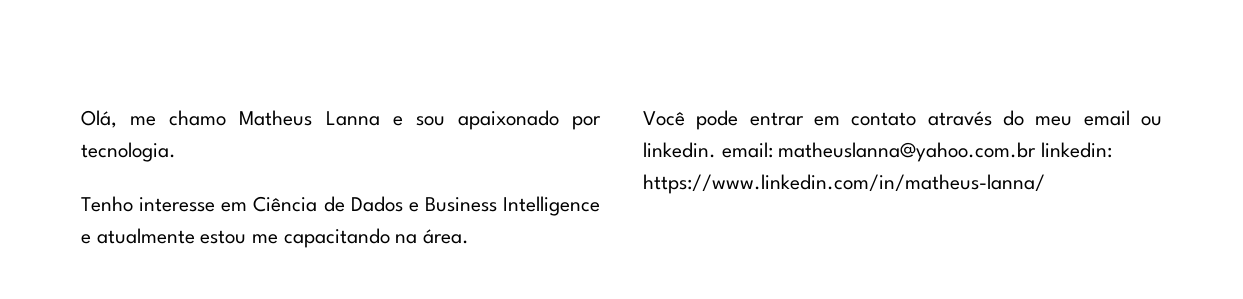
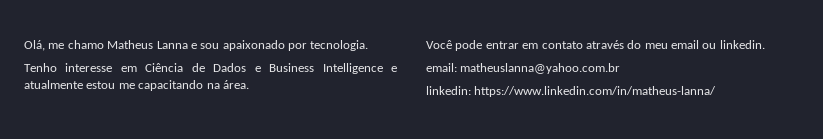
- Você pode entrar em contato através do meu email ou linkedin. email: matheuslanna@yahoo.com.br linkedin: https://www.linkedin.com/in/matheus-lanna/
+ Você pode entrar em contato através do meu email ou linkedin.
+ email: matheuslanna@yahoo.com.br
+ linkedin: https://www.linkedin.com/in/matheus-lanna/

